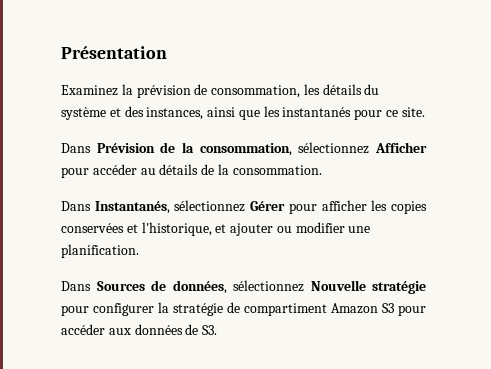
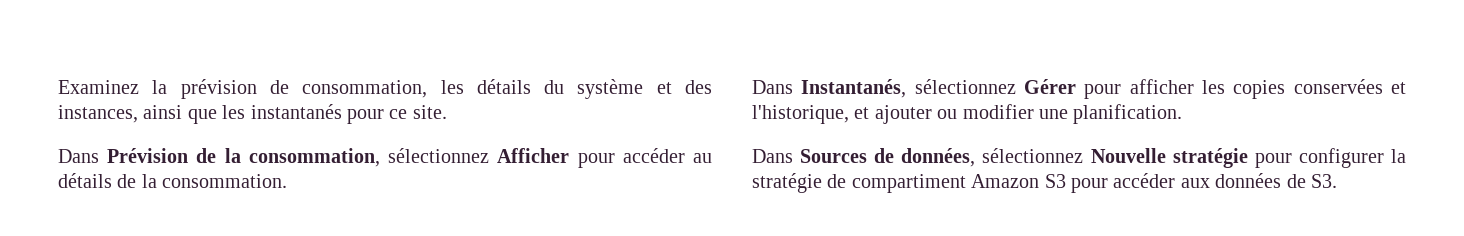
- Présentation

